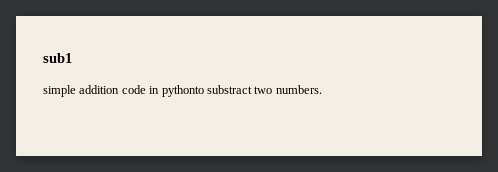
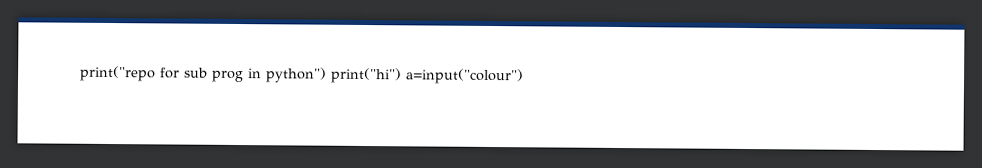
- sub1
- simple addition code in pythonto substract two numbers.
+ print("repo for sub prog in python") print("hi") a=input("colour")

